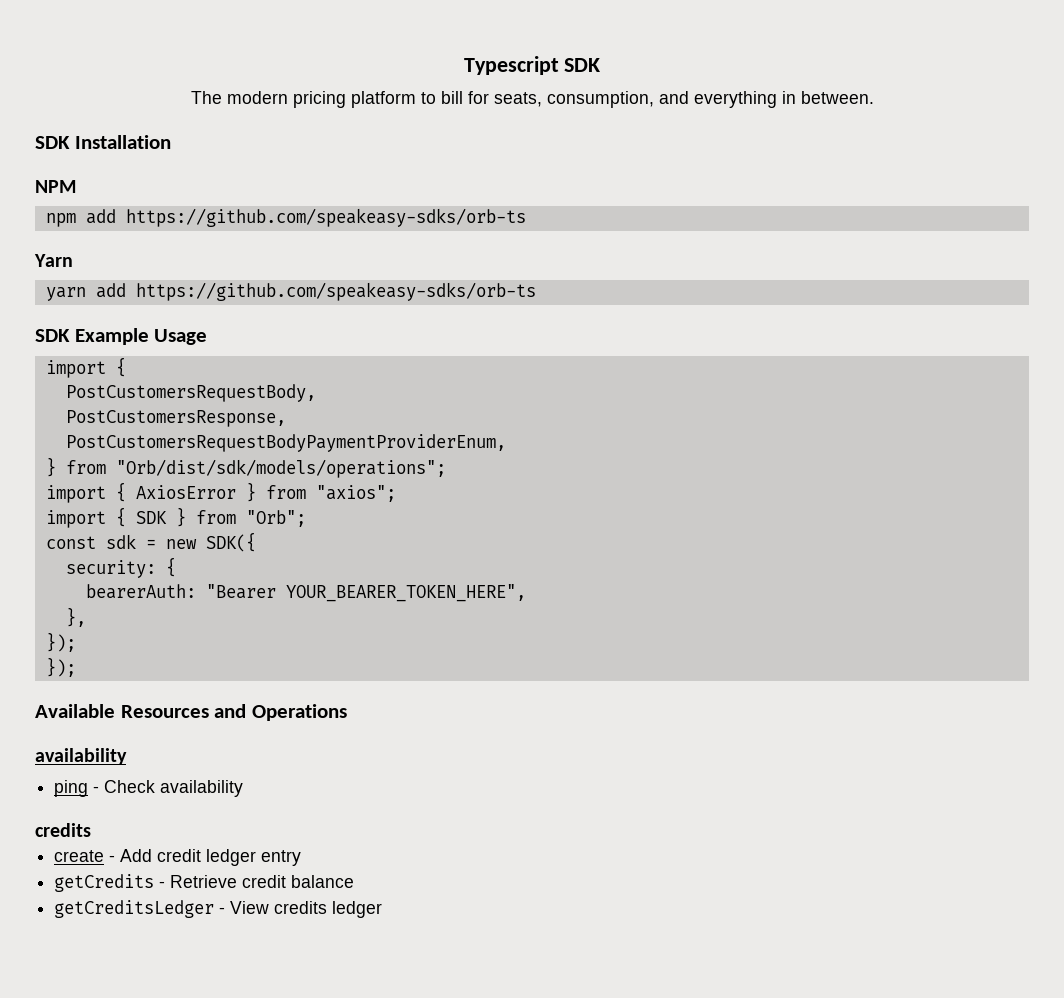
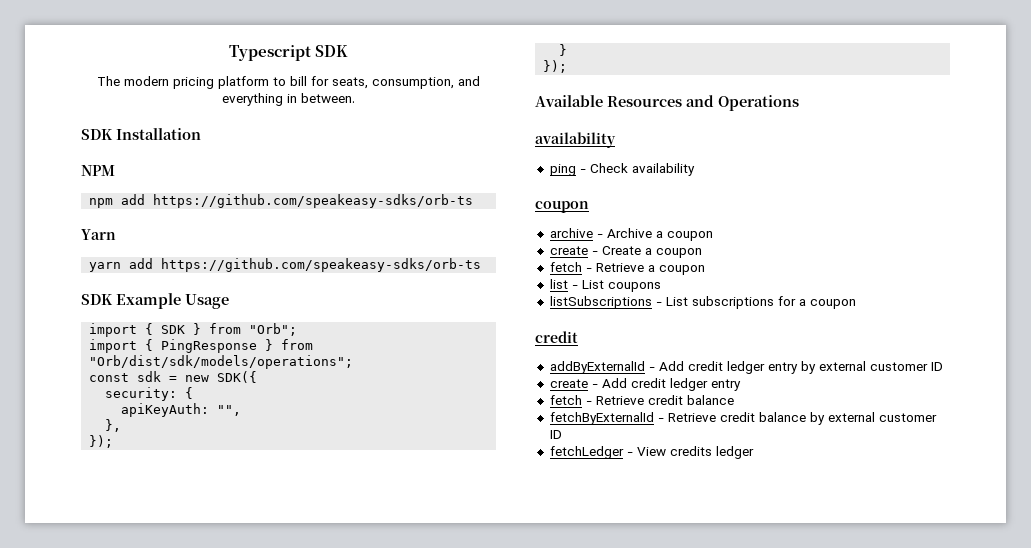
  SDK Example Usage
- import {
- PostCustomersRequestBody,
- PostCustomersResponse,
- PostCustomersRequestBodyPaymentProviderEnum,
- } from "Orb/dist/sdk/models/operations";
- import { AxiosError } from "axios";
  import { SDK } from "Orb";
+ import { PingResponse } from "Orb/dist/sdk/models/operations";
- bearerAuth: "Bearer YOUR_BEARER_TOKEN_HERE",
+ apiKeyAuth: "",
  },
  });
+ }
  ping - Check availability
- credits
+ coupon
+ archive - Archive a coupon
+ create - Create a coupon
+ fetch - Retrieve a coupon
+ list - List coupons
+ listSubscriptions - List subscriptions for a coupon
+ credit
+ addByExternalId - Add credit ledger entry by external customer ID
- getCredits - Retrieve credit balance
+ fetch - Retrieve credit balance
- getCreditsLedger - View credits ledger
+ fetchByExternalId - Retrieve credit balance by external customer ID
+ fetchLedger - View credits ledger

